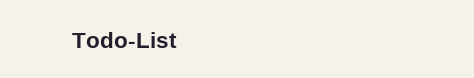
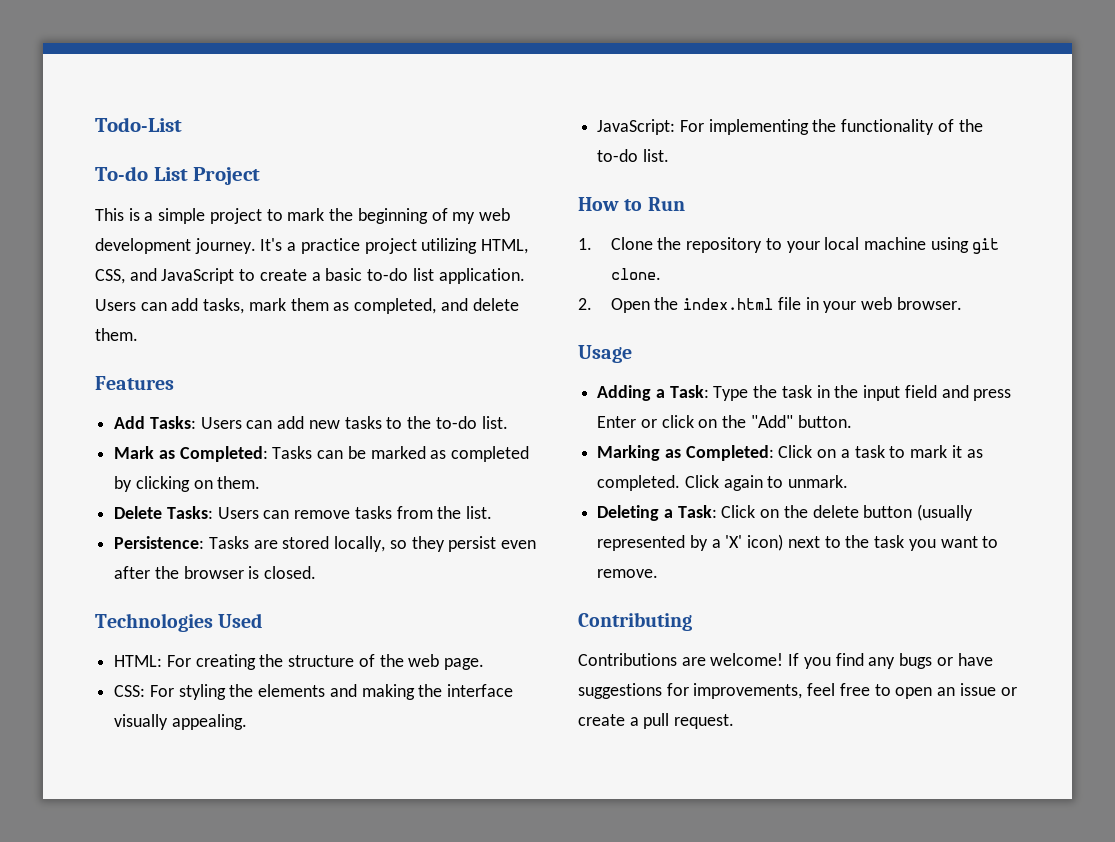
+ To-do List Project
+ This is a simple project to mark the beginning of my web development journey. It's a practice project utilizing HTML, CSS, and JavaScript to create a basic to-do list application. Users can add tasks, mark them as completed, and delete them.
+ Features
+ Add Tasks: Users can add new tasks to the to-do list.
+ Mark as Completed: Tasks can be marked as completed by clicking on them.
+ Delete Tasks: Users can remove tasks from the list.
+ Persistence: Tasks are stored locally, so they persist even after the browser is closed.
+ Technologies Used
+ HTML: For creating the structure of the web page.
+ CSS: For styling the elements and making the interface visually appealing.
+ JavaScript: For implementing the functionality of the to-do list.
+ How to Run
+ 1. Clone the repository to your local machine using git clone.
+ 2. Open the index.html file in your web browser.
+ Usage
+ Adding a Task: Type the task in the input field and press Enter or click on the "Add" button.
+ Marking as Completed: Click on a task to mark it as completed. Click again to unmark.
+ Deleting a Task: Click on the delete button (usually represented by a 'X' icon) next to the task you want to remove.
+ Contributing
+ Contributions are welcome! If you find any bugs or have suggestions for improvements, feel free to open an issue or create a pull request.

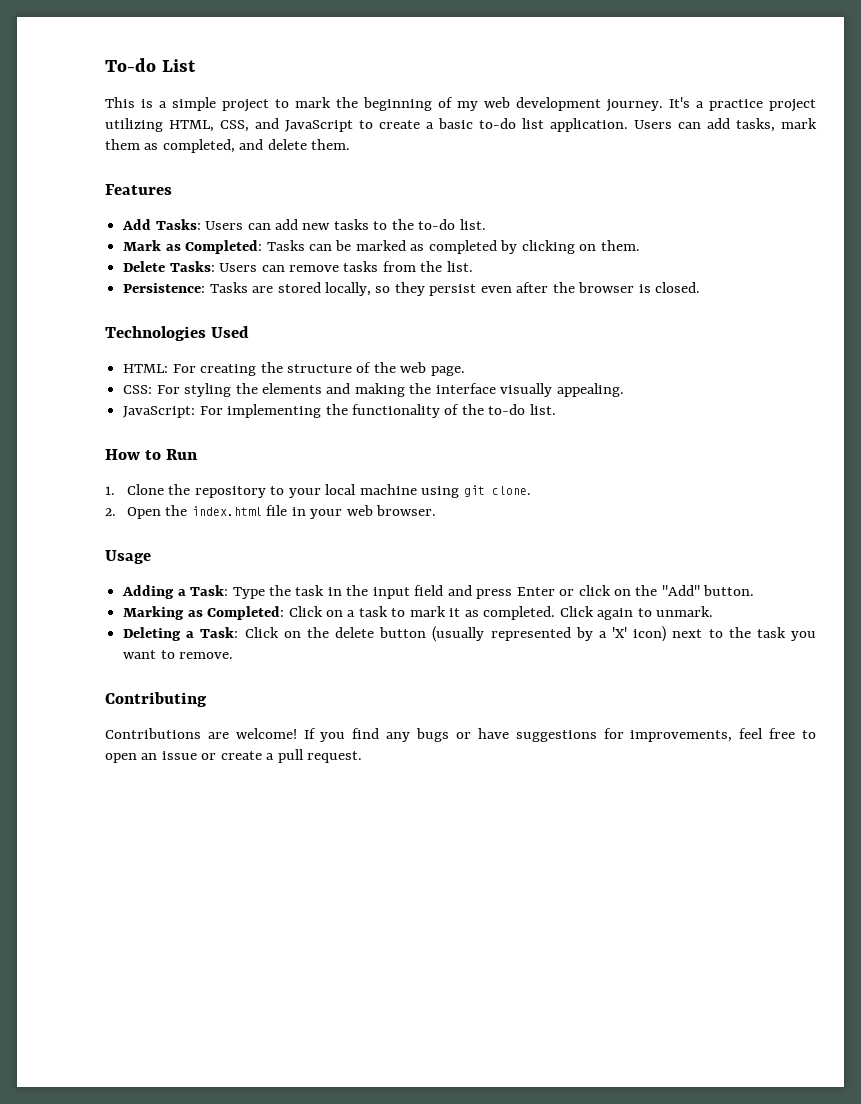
- Todo-List
- To-do List Project
+ To-do List

